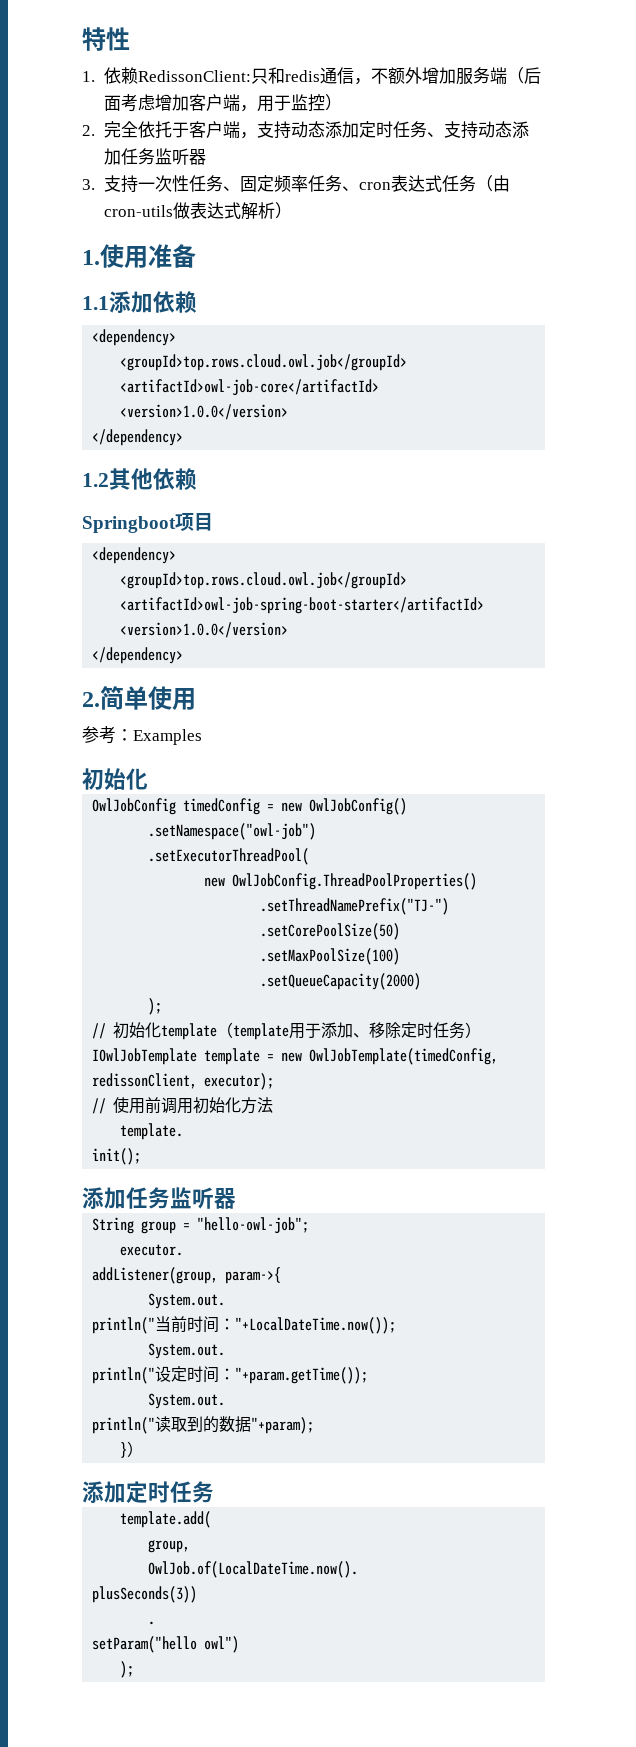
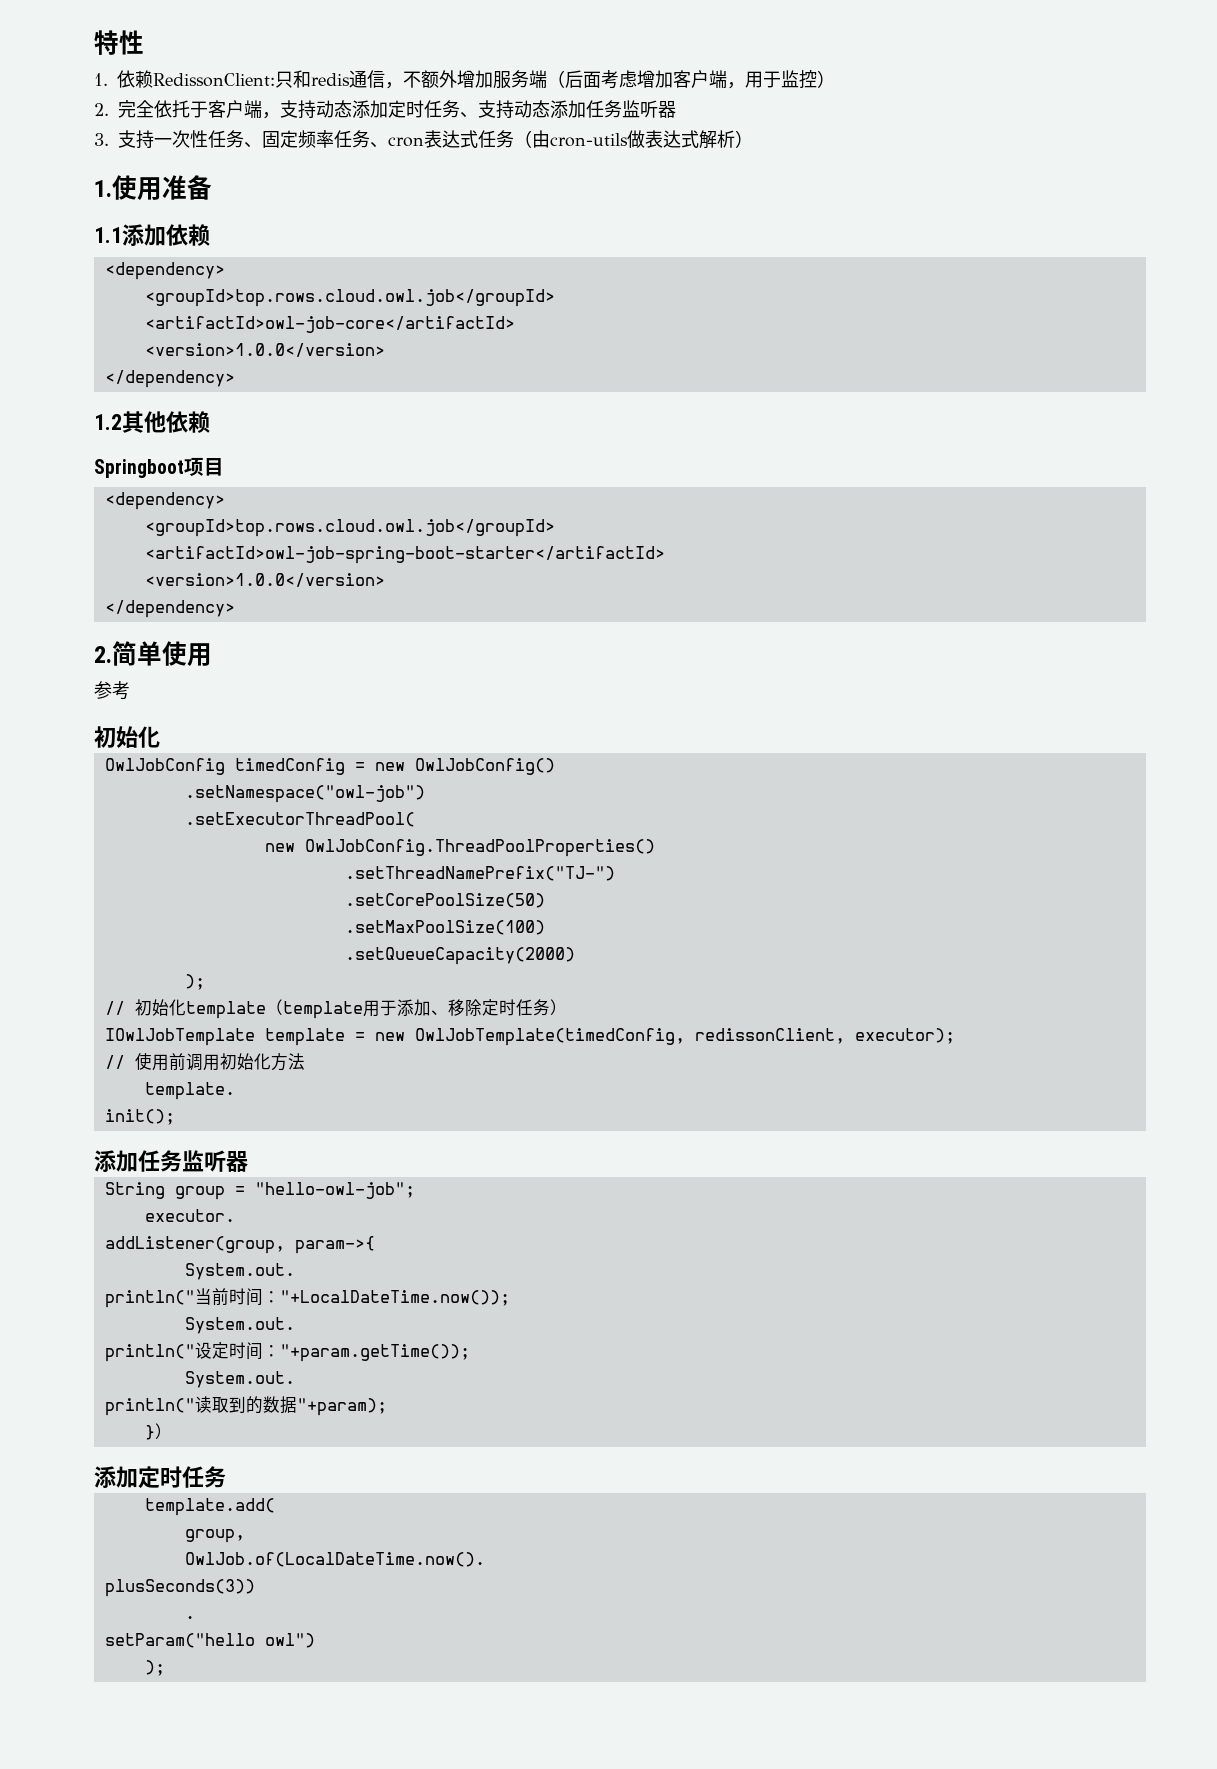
- 参考：Examples
+ 参考

